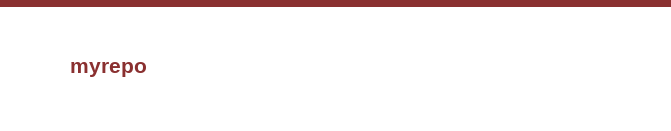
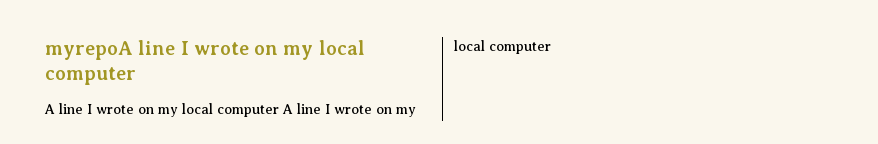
- myrepo
+ myrepoA line I wrote on my local computer
+ A line I wrote on my local computer A line I wrote on my local computer

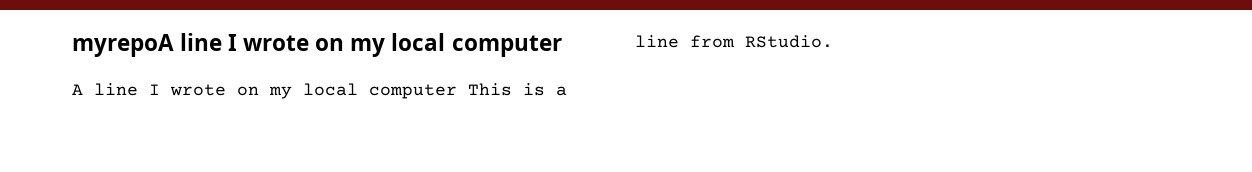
- A line I wrote on my local computer A line I wrote on my local computer
+ A line I wrote on my local computer This is a line from RStudio.

